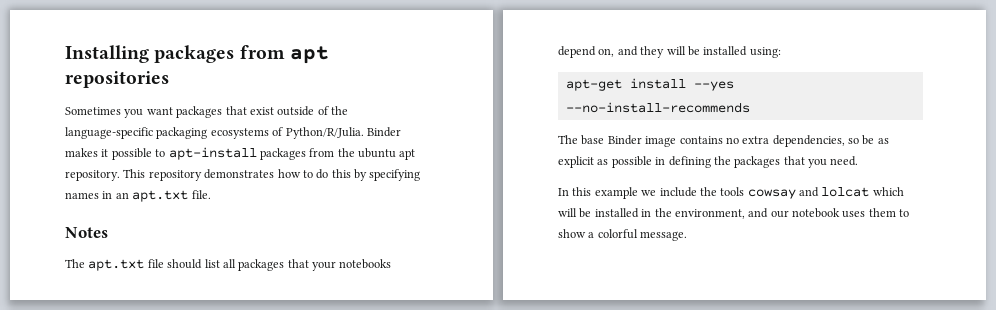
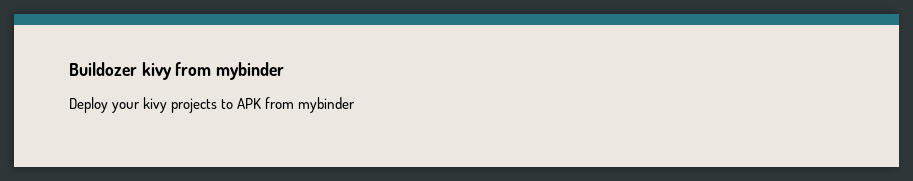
- Installing packages from apt repositories
- Sometimes you want packages that exist outside of the language-specific packaging ecosystems of Python/R/Julia. Binder makes it possible to apt-install packages from the ubuntu apt repository. This repository demonstrates how to do this by specifying names in an apt.txt file.
- Notes
- The apt.txt file should list all packages that your notebooks depend on, and they will be installed using:
- apt-get install --yes --no-install-recommends
- The base Binder image contains no extra dependencies, so be as explicit as possible in defining the packages that you need.
- In this example we include the tools cowsay and lolcat which will be installed in the environment, and our notebook uses them to show a colorful message.
+ Buildozer kivy from mybinder
+ Deploy your kivy projects to APK from mybinder

